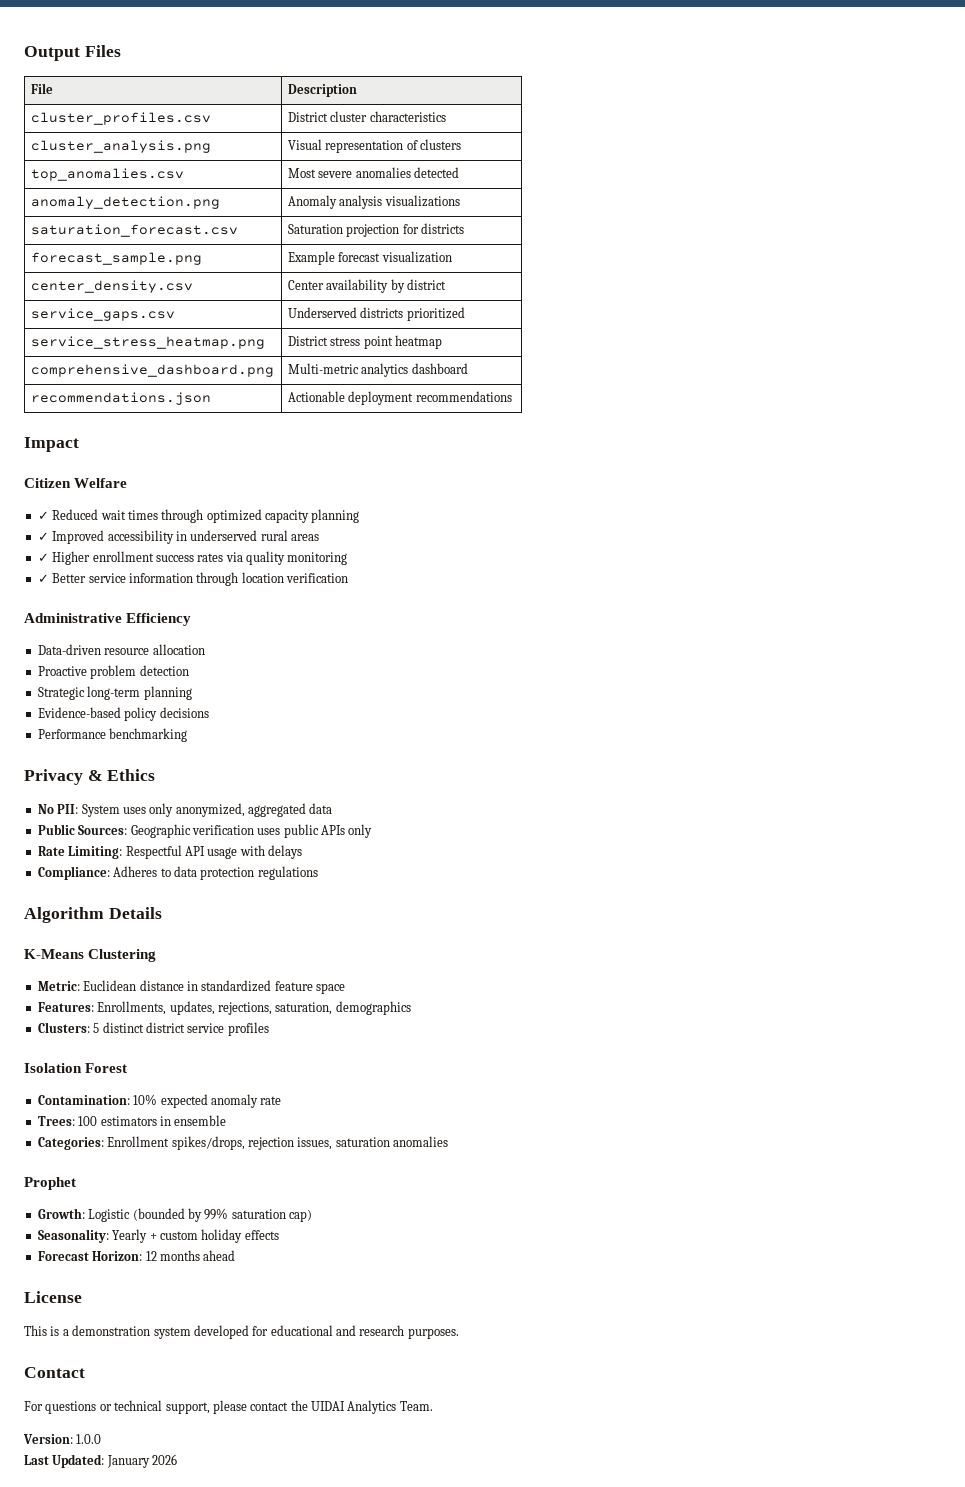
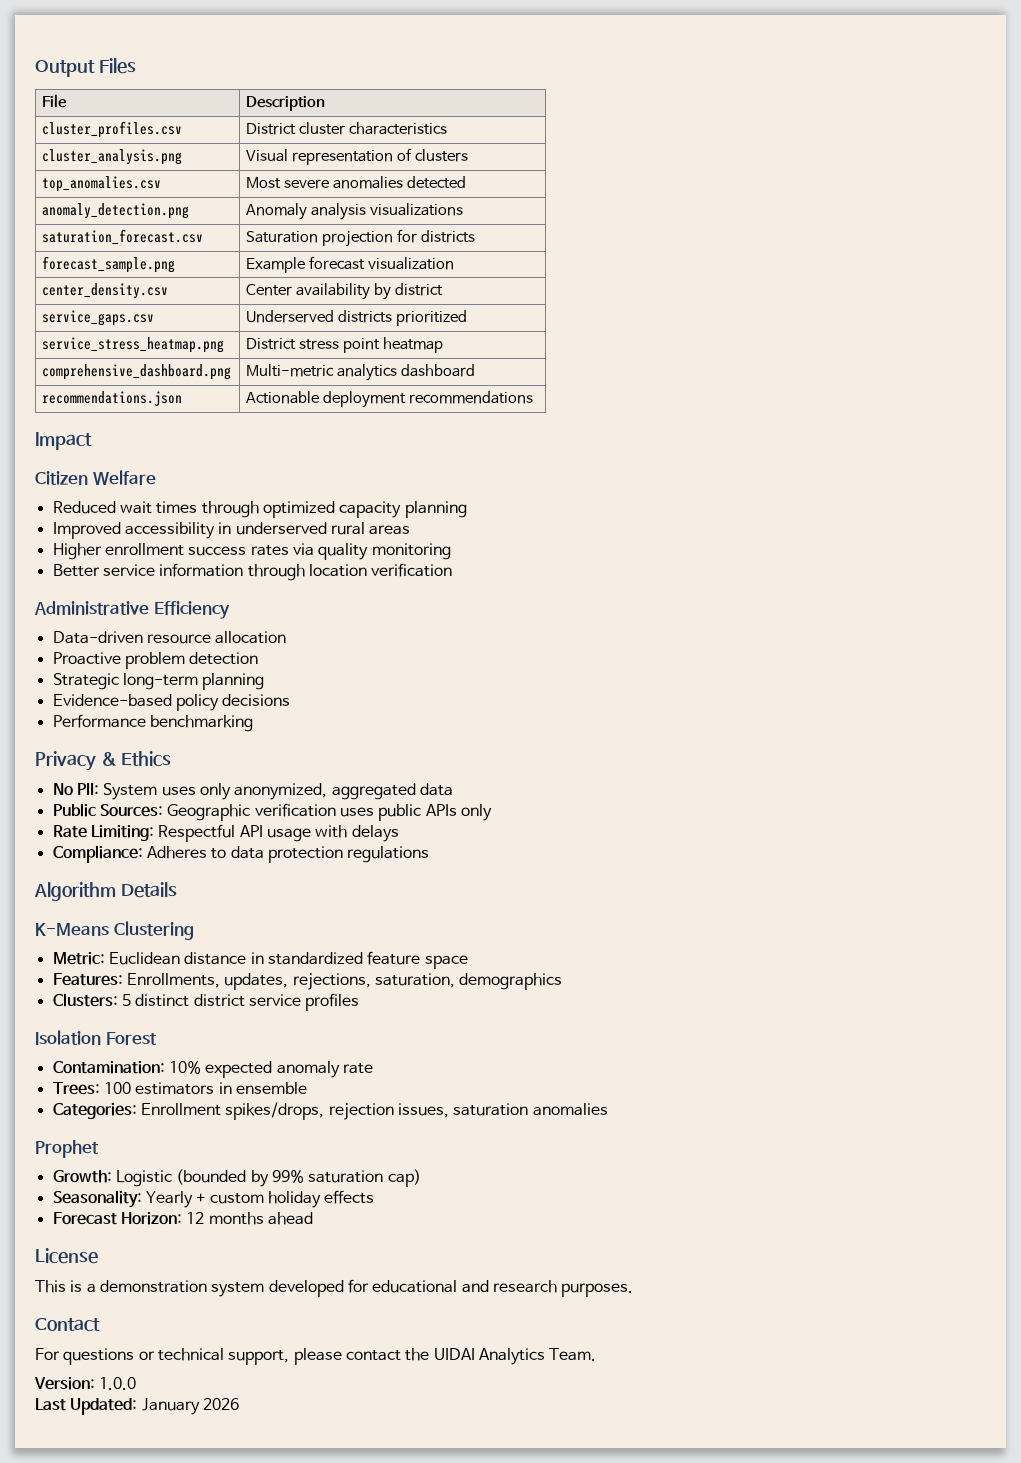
- ✓ Reduced wait times through optimized capacity planning
+ Reduced wait times through optimized capacity planning
- ✓ Improved accessibility in underserved rural areas
+ Improved accessibility in underserved rural areas
- ✓ Higher enrollment success rates via quality monitoring
+ Higher enrollment success rates via quality monitoring
- ✓ Better service information through location verification
+ Better service information through location verification

